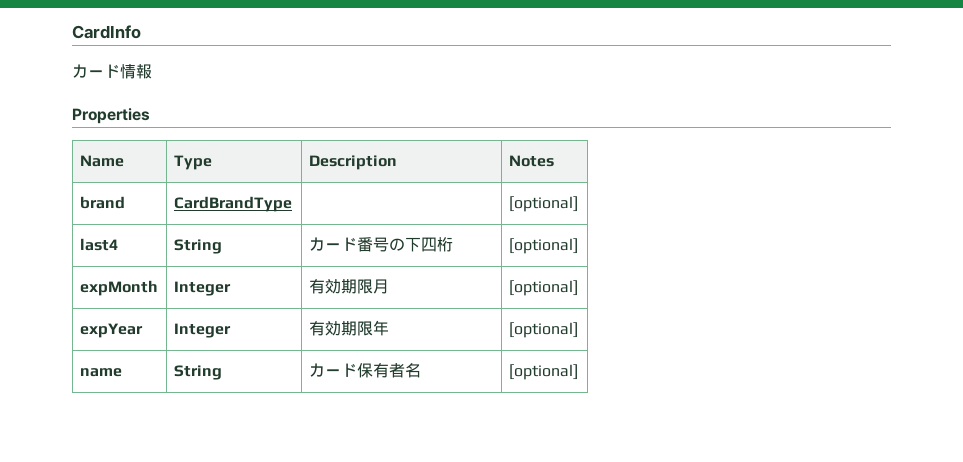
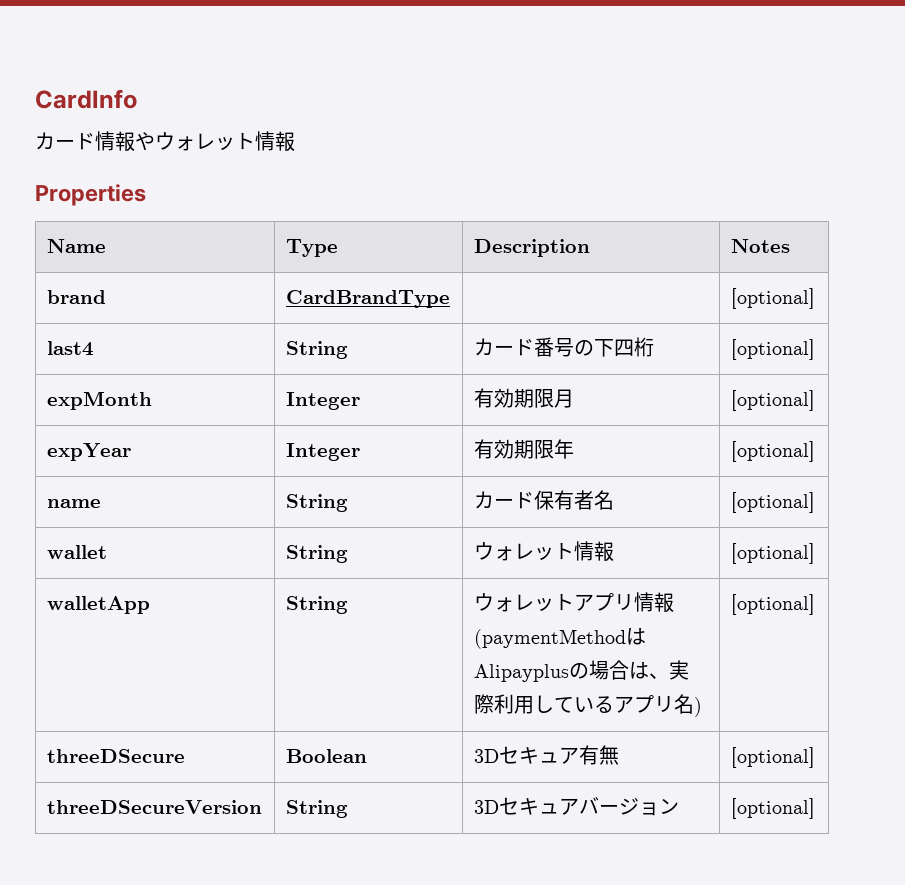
- カード情報
+ カード情報やウォレット情報
+ wallet | String | ウォレット情報 | [optional]
+ walletApp | String | ウォレットアプリ情報(paymentMethodはAlipayplusの場合は、実際利用しているアプリ名) | [optional]
+ threeDSecure | Boolean | 3Dセキュア有無 | [optional]
+ threeDSecureVersion | String | 3Dセキュアバージョン | [optional]

